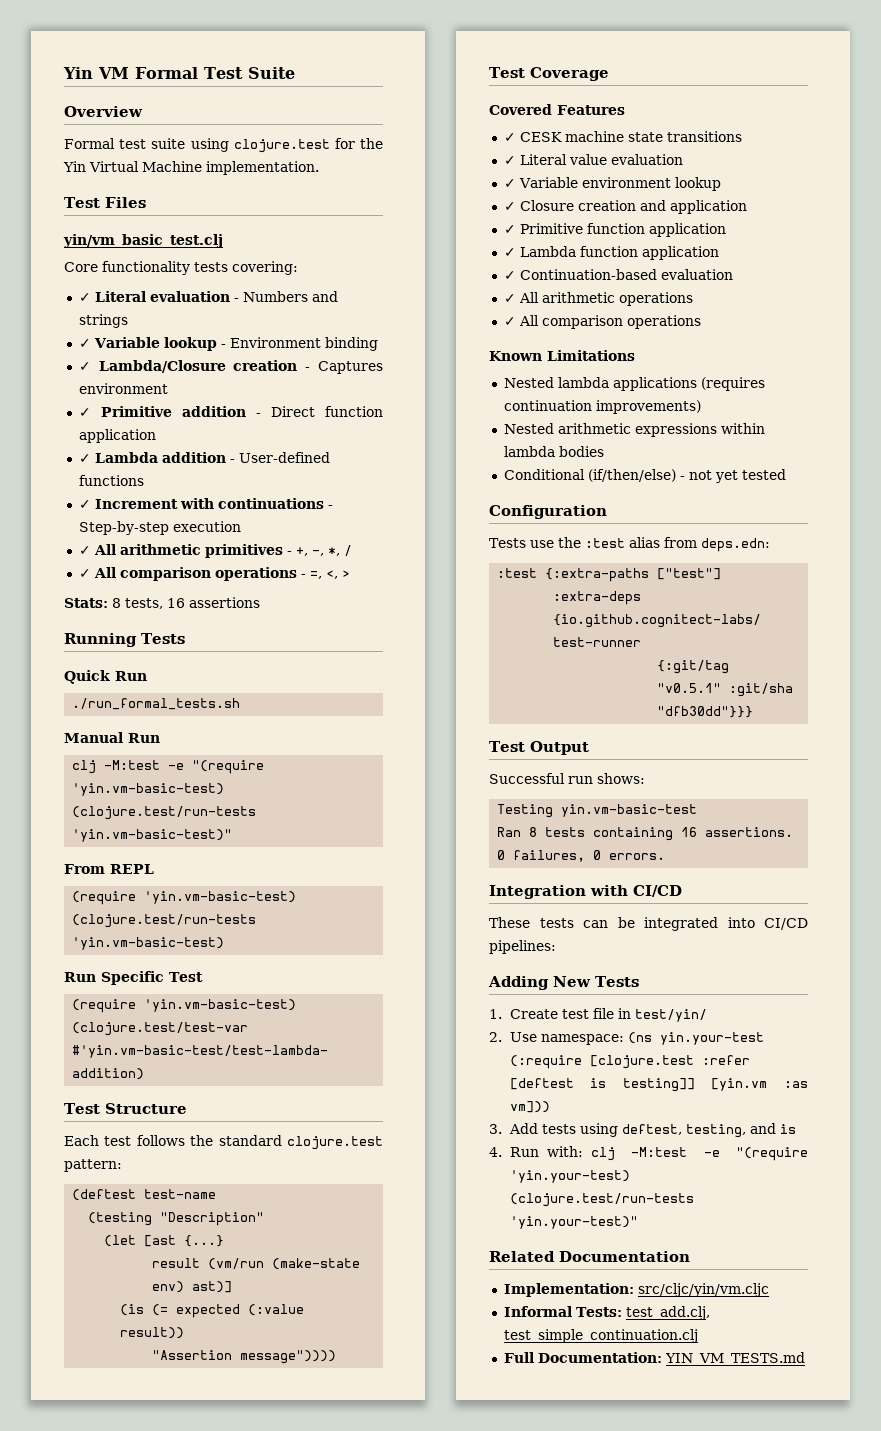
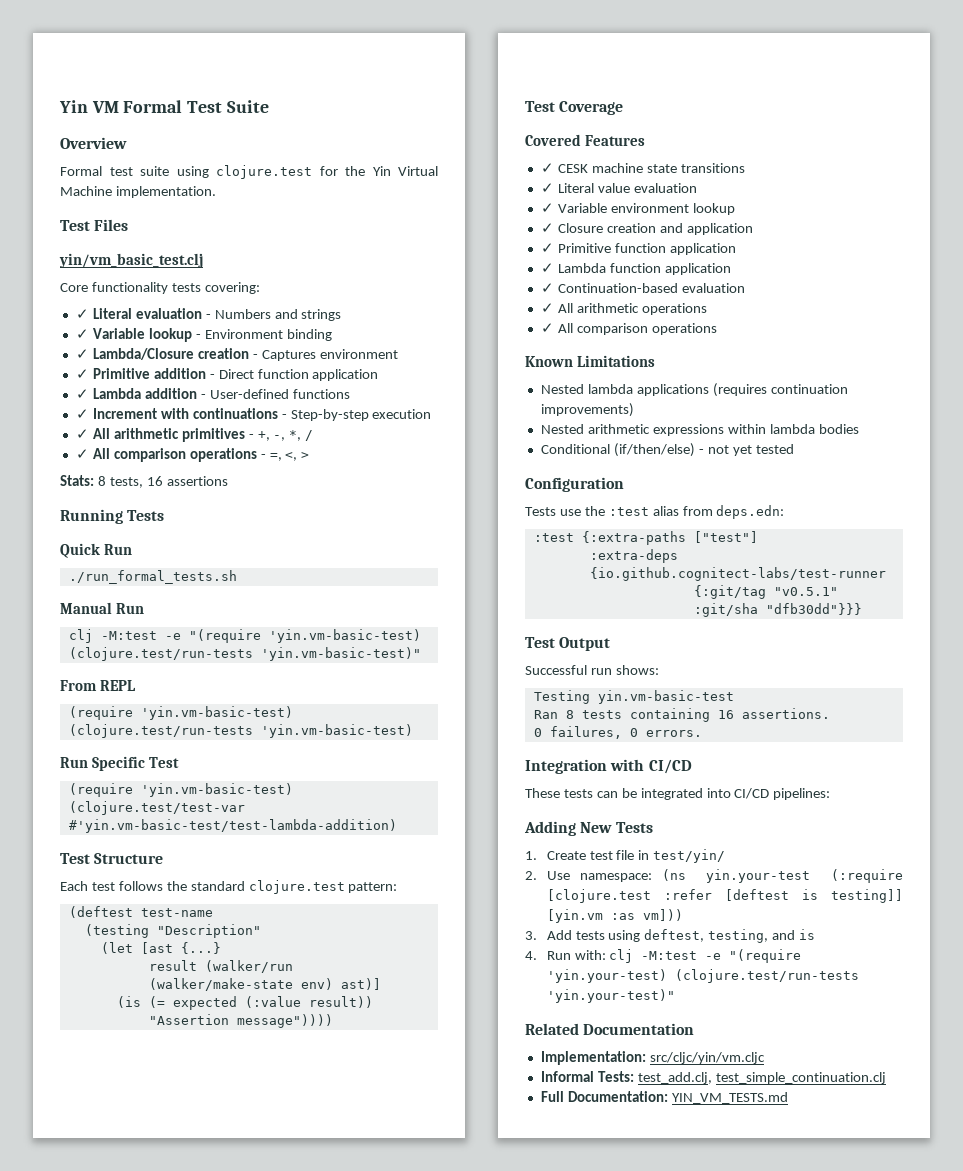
- result (vm/run (make-state env) ast)]
+ result (walker/run (walker/make-state env) ast)]

